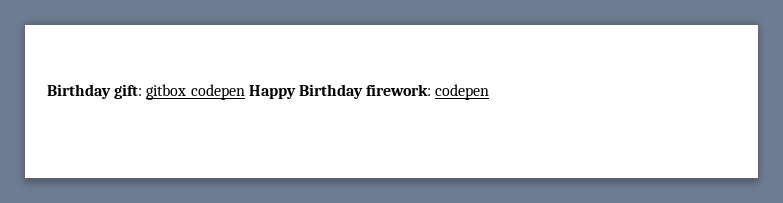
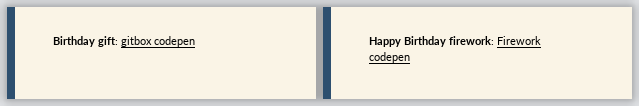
- Birthday gift: gitbox codepen Happy Birthday firework: codepen
+ Birthday gift: gitbox codepen
+ Happy Birthday firework: Firework codepen

